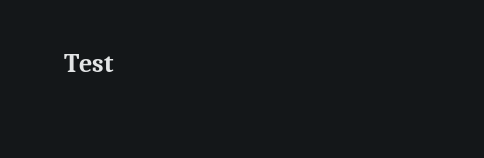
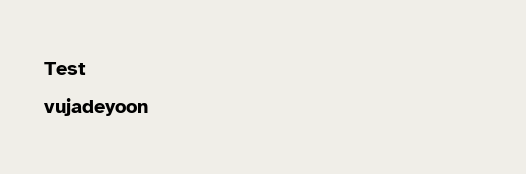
+ vujadeyoon

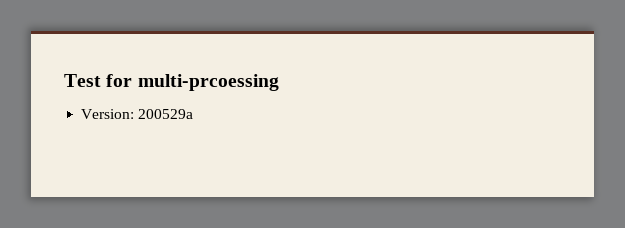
- Test
- vujadeyoon
+ Test for multi-prcoessing
+ Version: 200529a

